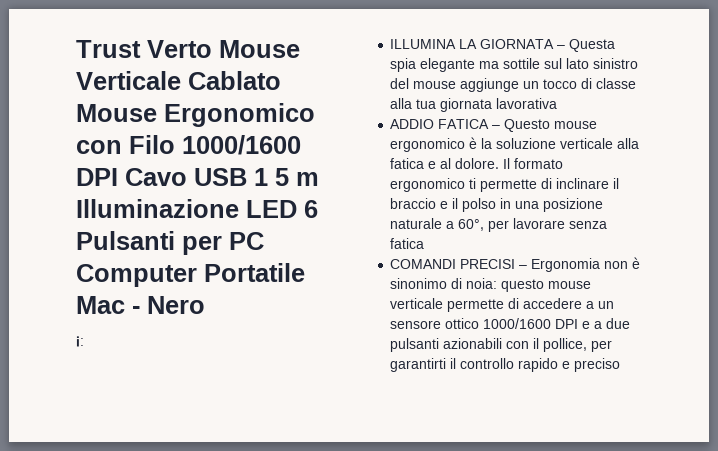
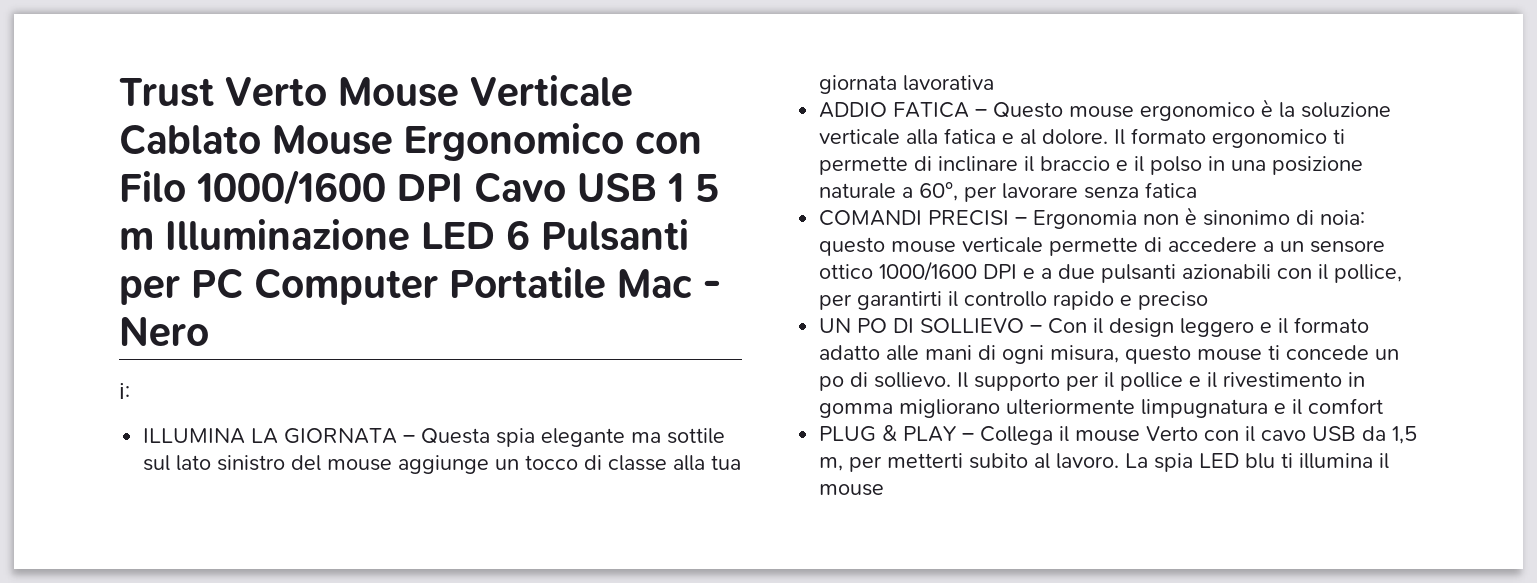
+ UN PO DI SOLLIEVO – Con il design leggero e il formato adatto alle mani di ogni misura, questo mouse ti concede un po di sollievo. Il supporto per il pollice e il rivestimento in gomma migliorano ulteriormente limpugnatura e il comfort
+ PLUG & PLAY – Collega il mouse Verto con il cavo USB da 1,5 m, per metterti subito al lavoro. La spia LED blu ti illumina il mouse

